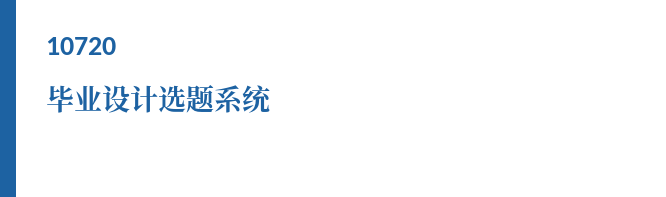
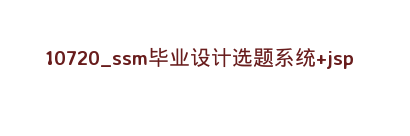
- 10720
- 毕业设计选题系统
+ 10720_ssm毕业设计选题系统+jsp

